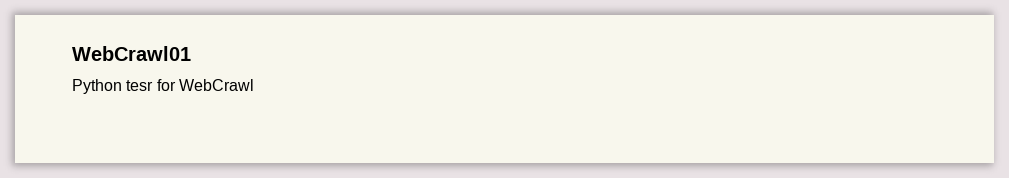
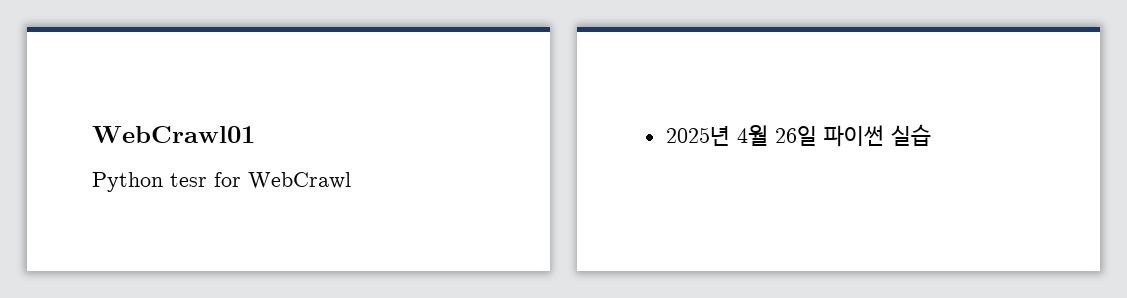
+ 2025년 4월 26일 파이썬 실습

